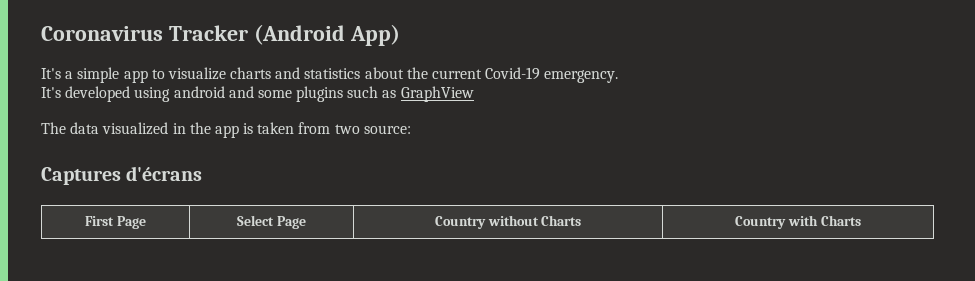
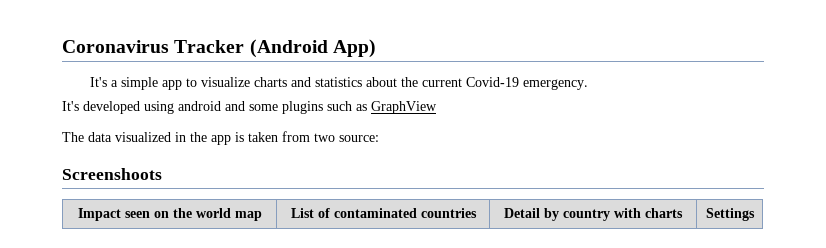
- Captures d'écrans
- First Page | Select Page | Country without Charts | Country with Charts
+ Screenshoots
+ Impact seen on the world map | List of contaminated countries | Detail by country with charts | Settings

